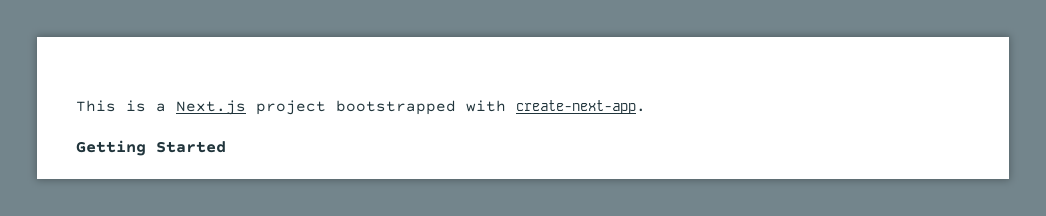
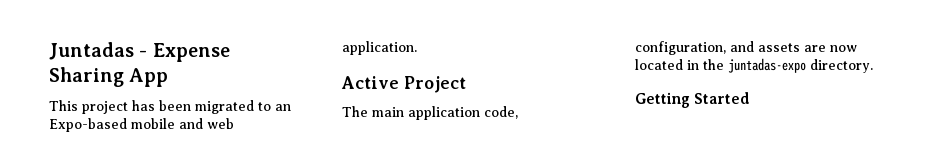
- This is a Next.js project bootstrapped with create-next-app.
+ Juntadas - Expense Sharing App
+ This project has been migrated to an Expo-based mobile and web application.
+ Active Project
+ The main application code, configuration, and assets are now located in the juntadas-expo directory.

